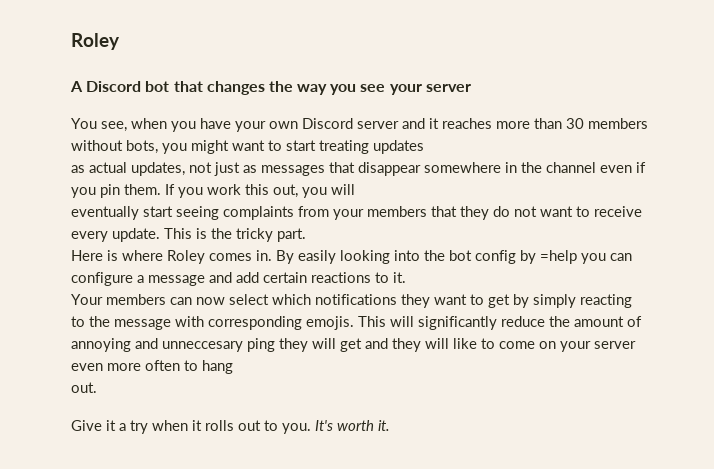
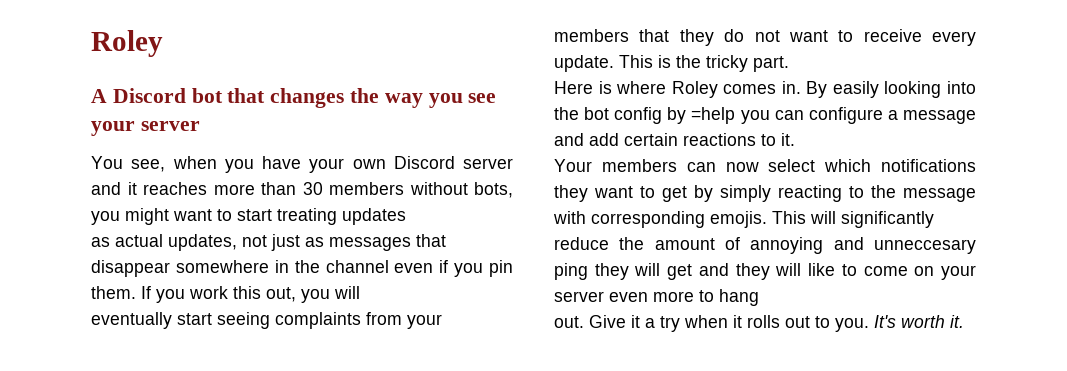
- This will significantly reduce the amount of annoying and unneccesary ping they will get and they will like to come on your server even more often to hang
+ This will significantly reduce the amount of annoying and unneccesary ping they will get and they will like to come on your server even more to hang
- out.
- Give it a try when it rolls out to you.
+ out. Give it a try when it rolls out to you.

